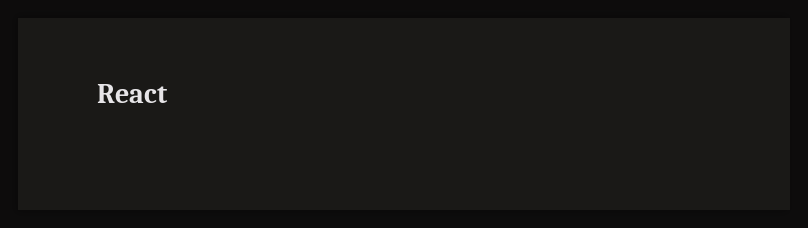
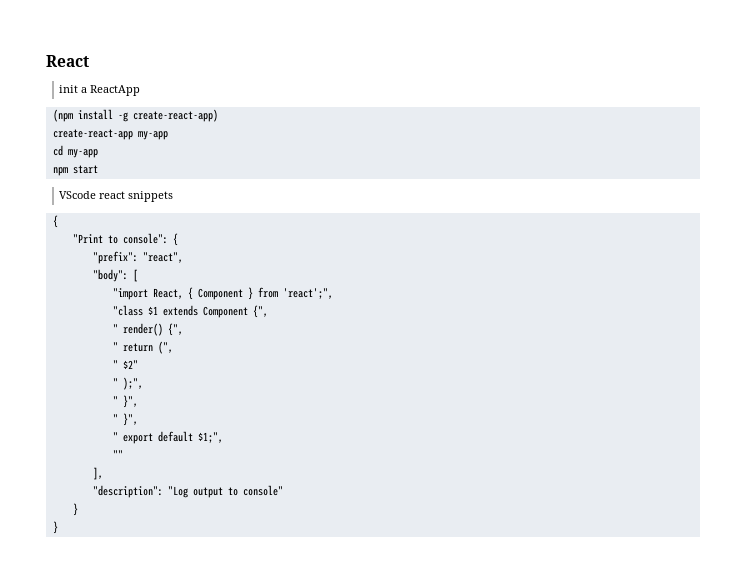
+ init a ReactApp
+ (npm install -g create-react-app)
+ create-react-app my-app
+ cd my-app
+ npm start
+ VScode react snippets
+ {
+ "Print to console": {
+ "prefix": "react",
+ "body": [
+ "import React, { Component } from 'react';",
+ "class $1 extends Component {",
+ " render() {",
+ " return (",
+ " $2"
+ " );",
+ " }",
+ " }",
+ " export default $1;",
+ ""
+ ],
+ "description": "Log output to console"
+ }
+ }

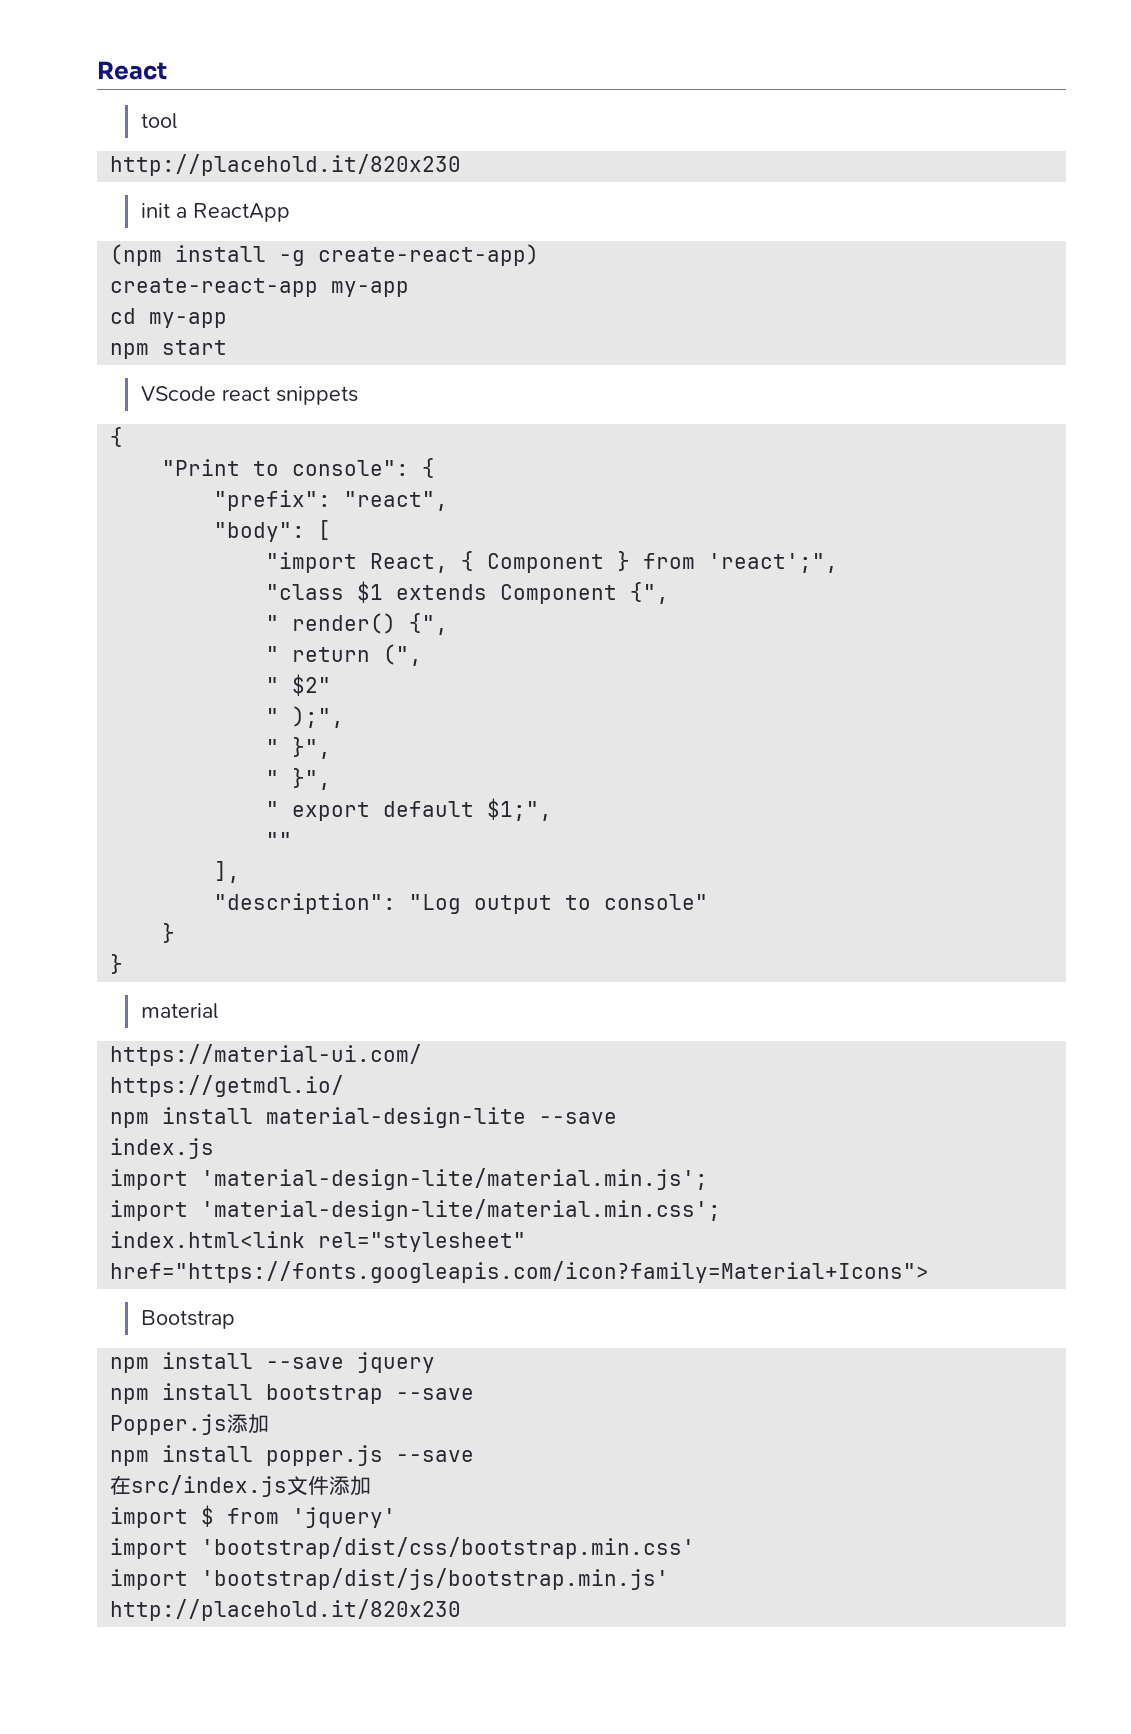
+ tool
+ http://placehold.it/820x230
+ material
+ https://material-ui.com/
+ https://getmdl.io/
+ npm install material-design-lite --save
+ index.js
+ import 'material-design-lite/material.min.js';
+ import 'material-design-lite/material.min.css';
+ index.html<link rel="stylesheet" href="https://fonts.googleapis.com/icon?family=Material+Icons">
+ Bootstrap
+ npm install --save jquery
+ npm install bootstrap --save
+ Popper.js添加
+ npm install popper.js --save
+ 在src/index.js文件添加
+ import $ from 'jquery'
+ import 'bootstrap/dist/css/bootstrap.min.css'
+ import 'bootstrap/dist/js/bootstrap.min.js'
+ http://placehold.it/820x230

